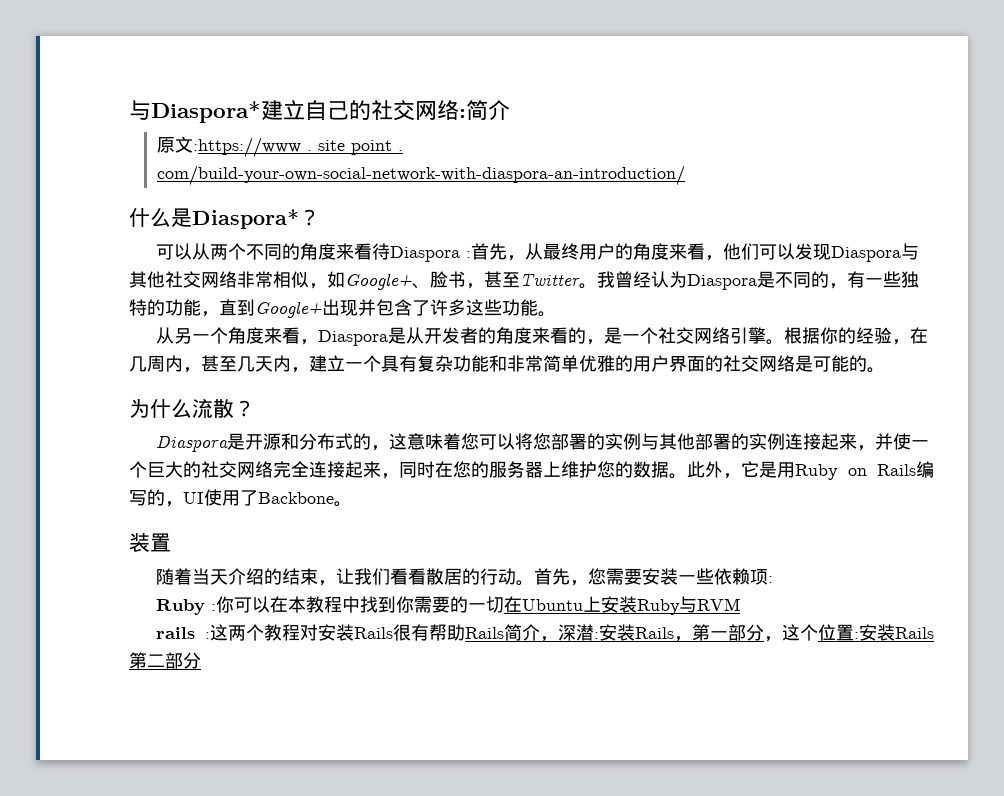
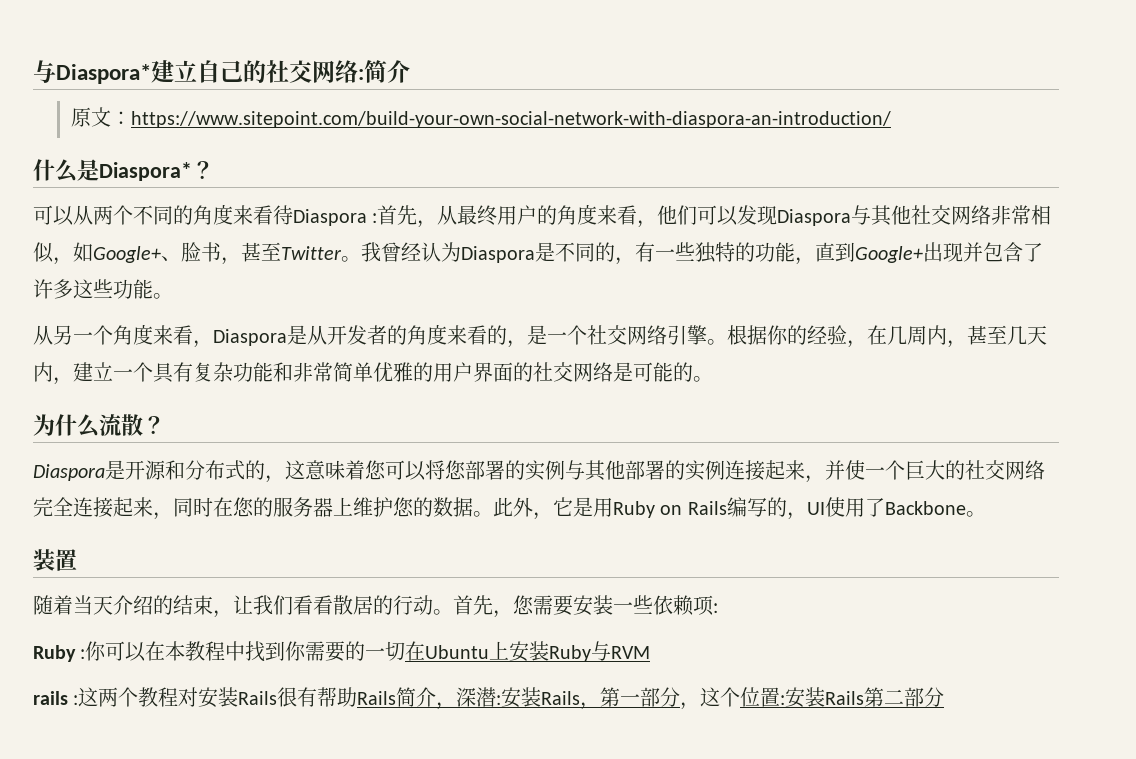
- 原文:https://www . site point . com/build-your-own-social-network-with-diaspora-an-introduction/
+ 原文：https://www.sitepoint.com/build-your-own-social-network-with-diaspora-an-introduction/

